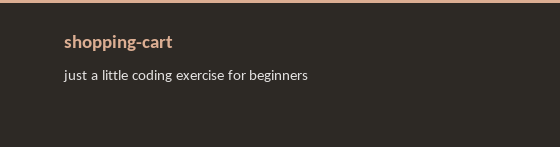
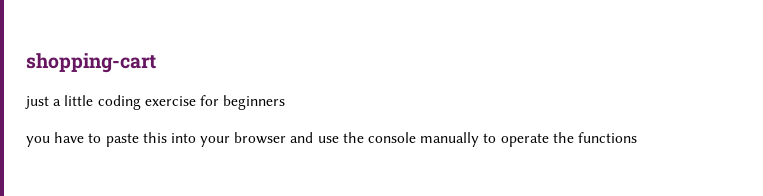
+ you have to paste this into your browser and use the console manually to operate the functions

